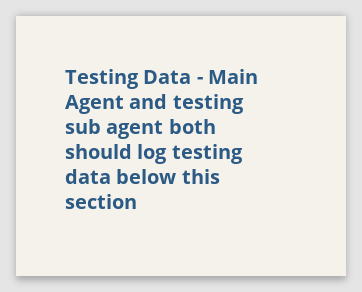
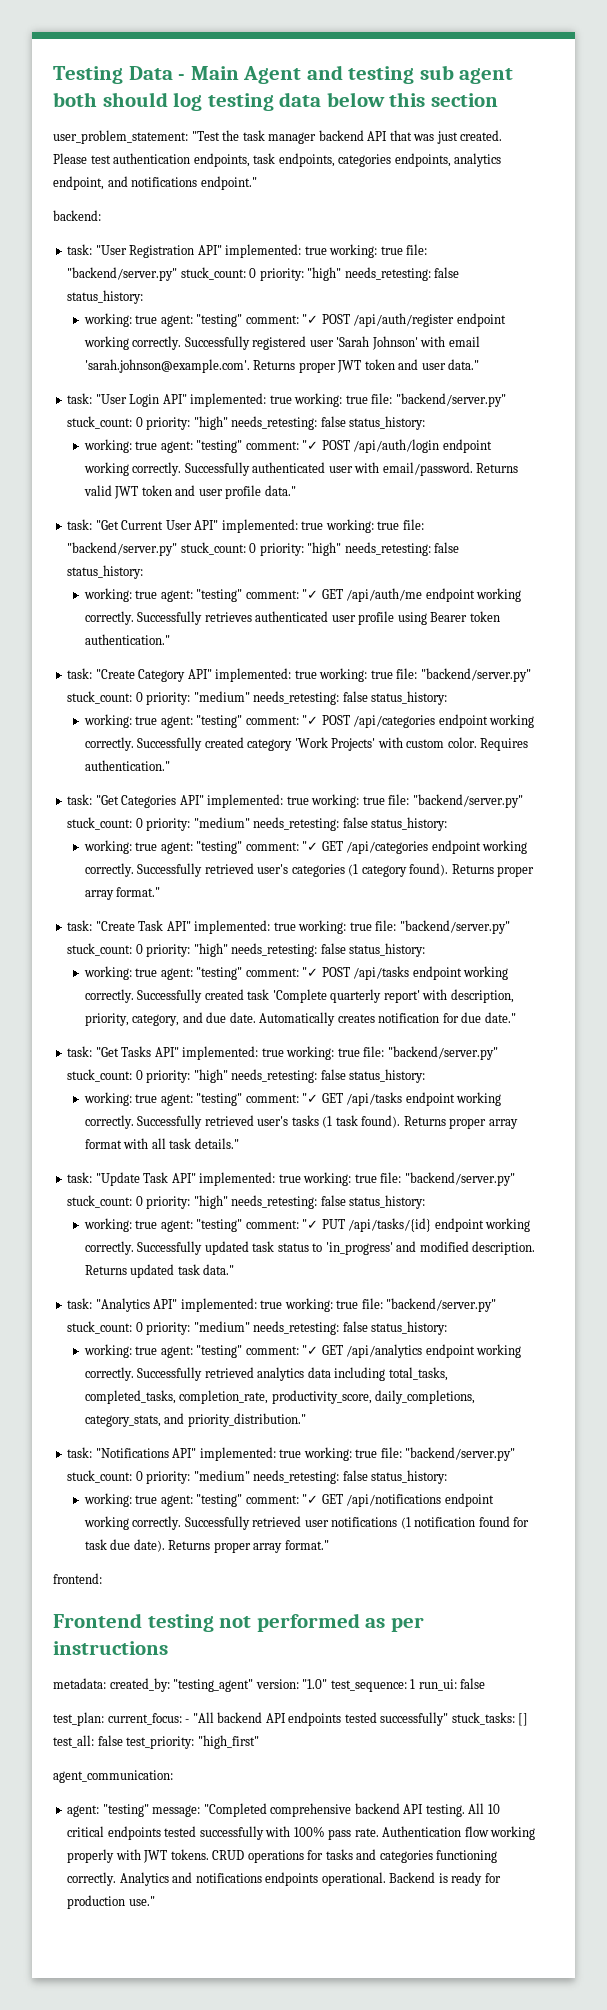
+ user_problem_statement: "Test the task manager backend API that was just created. Please test authentication endpoints, task endpoints, categories endpoints, analytics endpoint, and notifications endpoint."
+ backend:
+ task: "User Registration API" implemented: true working: true file: "backend/server.py" stuck_count: 0 priority: "high" needs_retesting: false status_history:
+ working: true agent: "testing" comment: "✓ POST /api/auth/register endpoint working correctly. Successfully registered user 'Sarah Johnson' with email 'sarah.johnson@example.com'. Returns proper JWT token and user data."
+ task: "User Login API" implemented: true working: true file: "backend/server.py" stuck_count: 0 priority: "high" needs_retesting: false status_history:
+ working: true agent: "testing" comment: "✓ POST /api/auth/login endpoint working correctly. Successfully authenticated user with email/password. Returns valid JWT token and user profile data."
+ task: "Get Current User API" implemented: true working: true file: "backend/server.py" stuck_count: 0 priority: "high" needs_retesting: false status_history:
+ working: true agent: "testing" comment: "✓ GET /api/auth/me endpoint working correctly. Successfully retrieves authenticated user profile using Bearer token authentication."
+ task: "Create Category API" implemented: true working: true file: "backend/server.py" stuck_count: 0 priority: "medium" needs_retesting: false status_history:
+ working: true agent: "testing" comment: "✓ POST /api/categories endpoint working correctly. Successfully created category 'Work Projects' with custom color. Requires authentication."
+ task: "Get Categories API" implemented: true working: true file: "backend/server.py" stuck_count: 0 priority: "medium" needs_retesting: false status_history:
+ working: true agent: "testing" comment: "✓ GET /api/categories endpoint working correctly. Successfully retrieved user's categories (1 category found). Returns proper array format."
+ task: "Create Task API" implemented: true working: true file: "backend/server.py" stuck_count: 0 priority: "high" needs_retesting: false status_history:
+ working: true agent: "testing" comment: "✓ POST /api/tasks endpoint working correctly. Successfully created task 'Complete quarterly report' with description, priority, category, and due date. Automatically creates notification for due date."
+ task: "Get Tasks API" implemented: true working: true file: "backend/server.py" stuck_count: 0 priority: "high" needs_retesting: false status_history:
+ working: true agent: "testing" comment: "✓ GET /api/tasks endpoint working correctly. Successfully retrieved user's tasks (1 task found). Returns proper array format with all task details."
+ task: "Update Task API" implemented: true working: true file: "backend/server.py" stuck_count: 0 priority: "high" needs_retesting: false status_history:
+ working: true agent: "testing" comment: "✓ PUT /api/tasks/{id} endpoint working correctly. Successfully updated task status to 'in_progress' and modified description. Returns updated task data."
+ task: "Analytics API" implemented: true working: true file: "backend/server.py" stuck_count: 0 priority: "medium" needs_retesting: false status_history:
+ working: true agent: "testing" comment: "✓ GET /api/analytics endpoint working correctly. Successfully retrieved analytics data including total_tasks, completed_tasks, completion_rate, productivity_score, daily_completions, category_stats, and priority_distribution."
+ task: "Notifications API" implemented: true working: true file: "backend/server.py" stuck_count: 0 priority: "medium" needs_retesting: false status_history:
+ working: true agent: "testing" comment: "✓ GET /api/notifications endpoint working correctly. Successfully retrieved user notifications (1 notification found for task due date). Returns proper array format."
+ frontend:
+ Frontend testing not performed as per instructions
+ metadata: created_by: "testing_agent" version: "1.0" test_sequence: 1 run_ui: false
+ test_plan: current_focus: - "All backend API endpoints tested successfully" stuck_tasks: [] test_all: false test_priority: "high_first"
+ agent_communication:
+ agent: "testing" message: "Completed comprehensive backend API testing. All 10 critical endpoints tested successfully with 100% pass rate. Authentication flow working properly with JWT tokens. CRUD operations for tasks and categories functioning correctly. Analytics and notifications endpoints operational. Backend is ready for production use."

